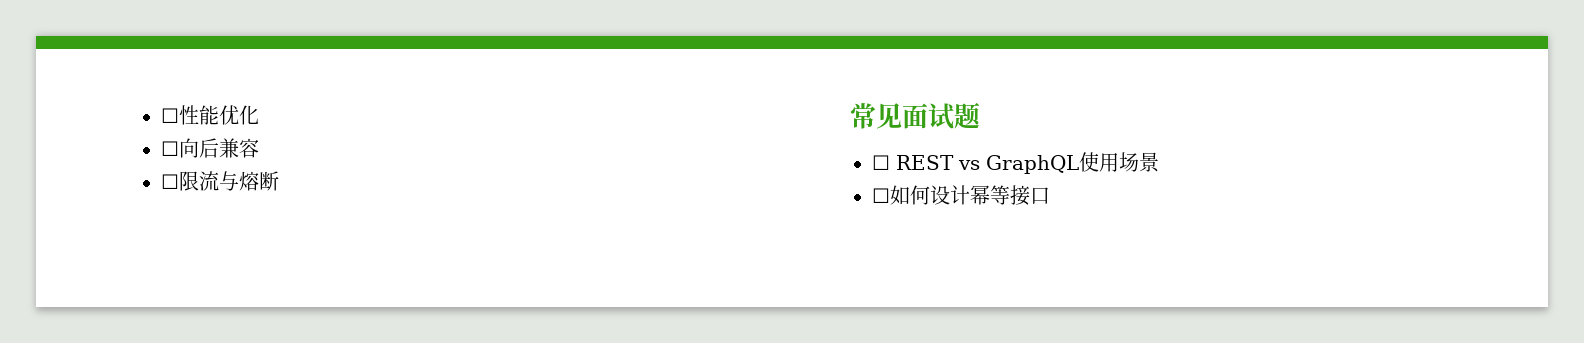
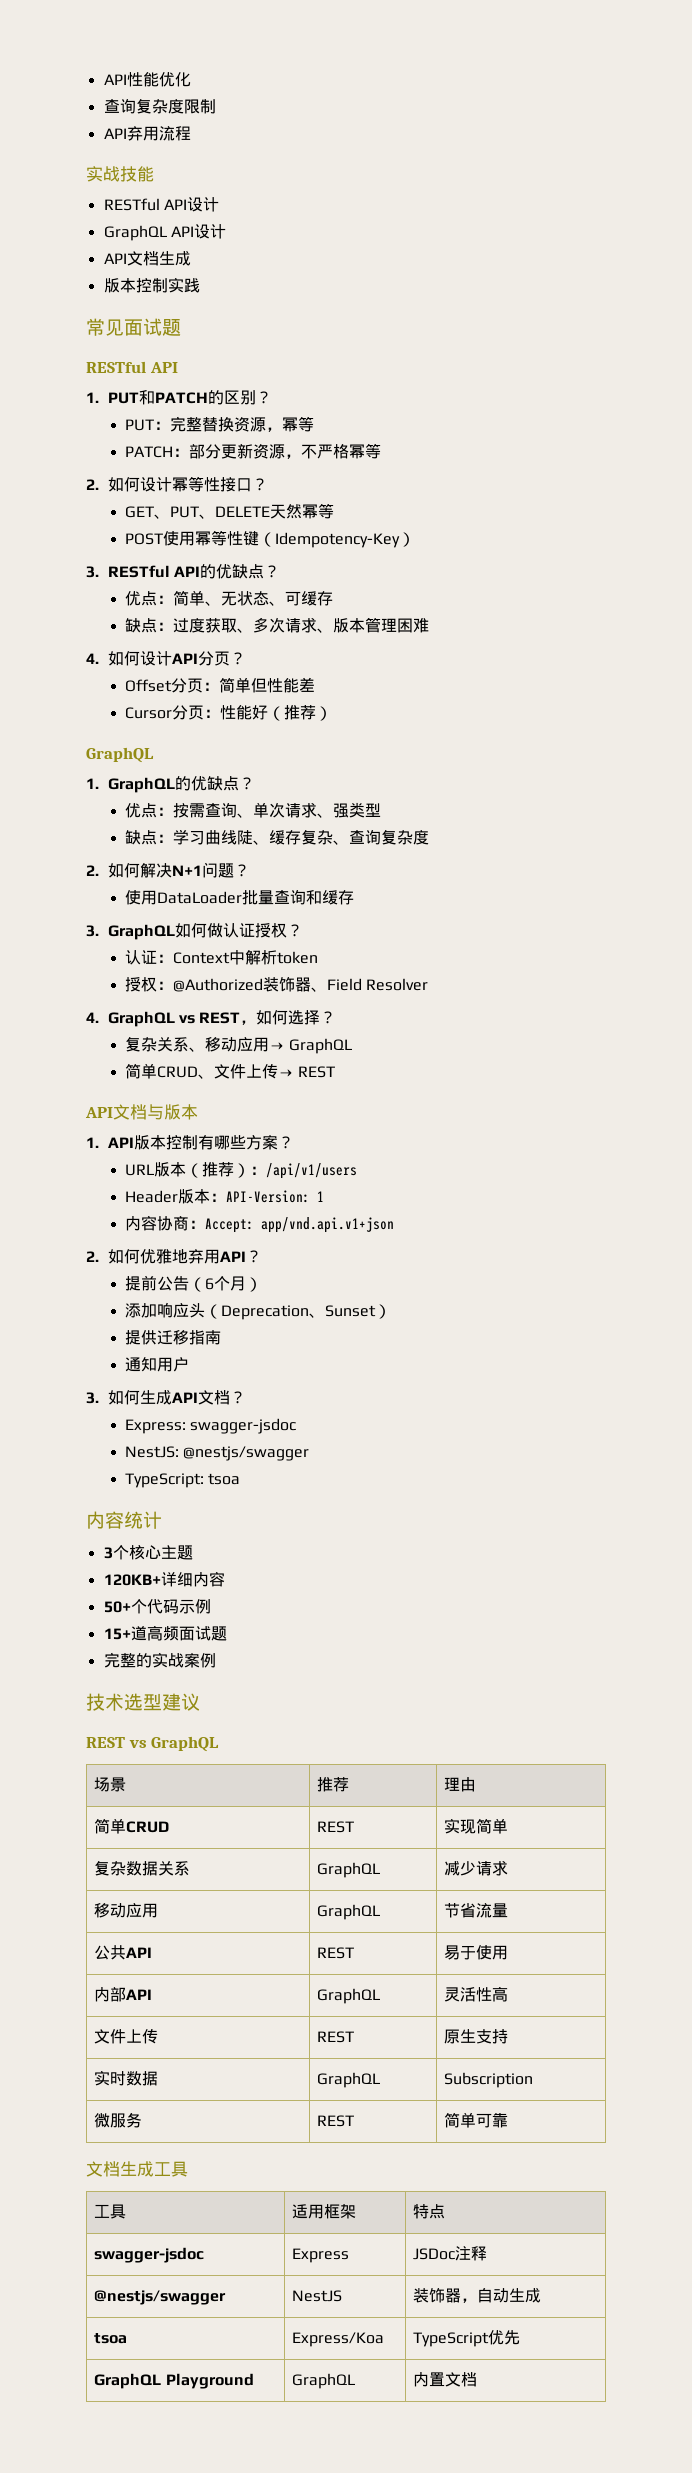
- ☐性能优化
+ API性能优化
- ☐向后兼容
- ☐限流与熔断
+ 查询复杂度限制
+ API弃用流程
+ 实战技能
+ RESTful API设计
+ GraphQL API设计
+ API文档生成
+ 版本控制实践
  常见面试题
- ☐ REST vs GraphQL使用场景
- ☐如何设计幂等接口
+ RESTful API
+ 1. PUT和PATCH的区别？
+ PUT：完整替换资源，幂等
+ PATCH：部分更新资源，不严格幂等
+ 2.如何设计幂等性接口？
+ GET、PUT、DELETE天然幂等
+ POST使用幂等性键（Idempotency-Key）
+ 3. RESTful API的优缺点？
+ 优点：简单、无状态、可缓存
+ 缺点：过度获取、多次请求、版本管理困难
+ 4.如何设计API分页？
+ Offset分页：简单但性能差
+ Cursor分页：性能好（推荐）
+ GraphQL
+ 1. GraphQL的优缺点？
+ 优点：按需查询、单次请求、强类型
+ 缺点：学习曲线陡、缓存复杂、查询复杂度
+ 2.如何解决N+1问题？
+ 使用DataLoader批量查询和缓存
+ 3. GraphQL如何做认证授权？
+ 认证：Context中解析token
+ 授权：@Authorized装饰器、Field Resolver
+ 4. GraphQL vs REST，如何选择？
+ 复杂关系、移动应用→ GraphQL
+ 简单CRUD、文件上传→ REST
+ API文档与版本
+ 1. API版本控制有哪些方案？
+ URL版本（推荐）：/api/v1/users
+ Header版本：API-Version: 1
+ 内容协商：Accept: app/vnd.api.v1+json
+ 2.如何优雅地弃用API？
+ 提前公告（6个月）
+ 添加响应头（Deprecation、Sunset）
+ 提供迁移指南
+ 通知用户
+ 3.如何生成API文档？
+ Express: swagger-jsdoc
+ NestJS: @nestjs/swagger
+ TypeScript: tsoa
+ 内容统计
+ 3个核心主题
+ 120KB+详细内容
+ 50+个代码示例
+ 15+道高频面试题
+ 完整的实战案例
+ 技术选型建议
+ REST vs GraphQL
+ 场景 | 推荐 | 理由
+ 简单CRUD | REST | 实现简单
+ 复杂数据关系 | GraphQL | 减少请求
+ 移动应用 | GraphQL | 节省流量
+ 公共API | REST | 易于使用
+ 内部API | GraphQL | 灵活性高
+ 文件上传 | REST | 原生支持
+ 实时数据 | GraphQL | Subscription
+ 微服务 | REST | 简单可靠
+ 文档生成工具
+ 工具 | 适用框架 | 特点
+ swagger-jsdoc | Express | JSDoc注释
+ @nestjs/swagger | NestJS | 装饰器，自动生成
+ tsoa | Express/Koa | TypeScript优先
+ GraphQL Playground | GraphQL | 内置文档

